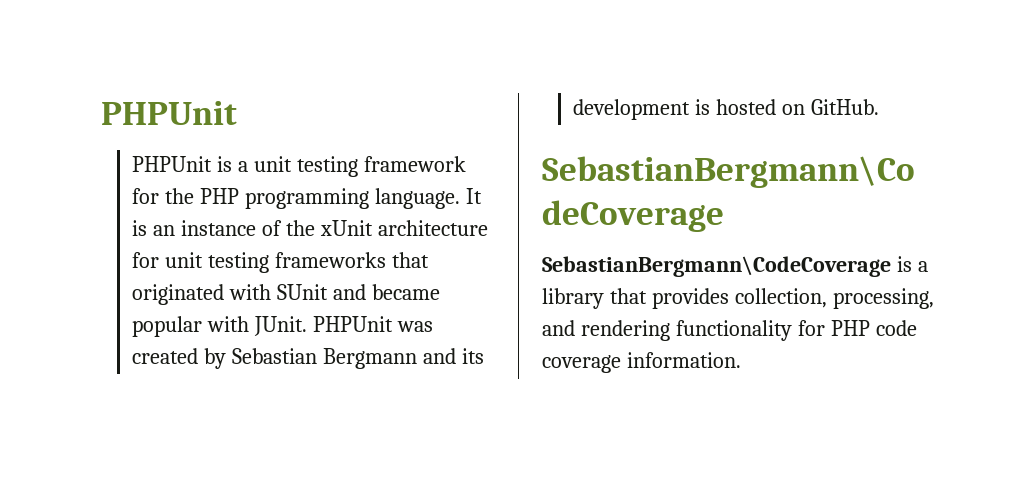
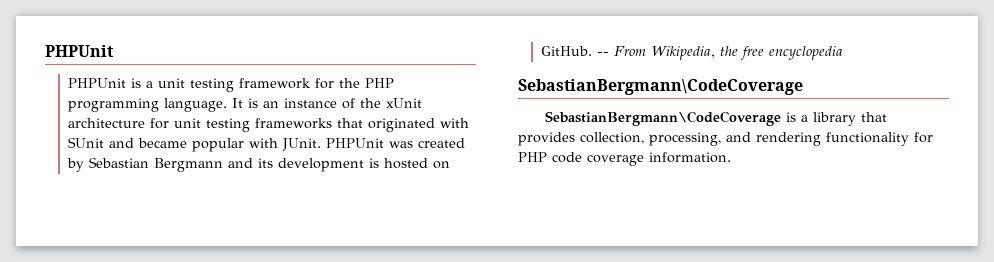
+ -- From Wikipedia, the free encyclopedia

